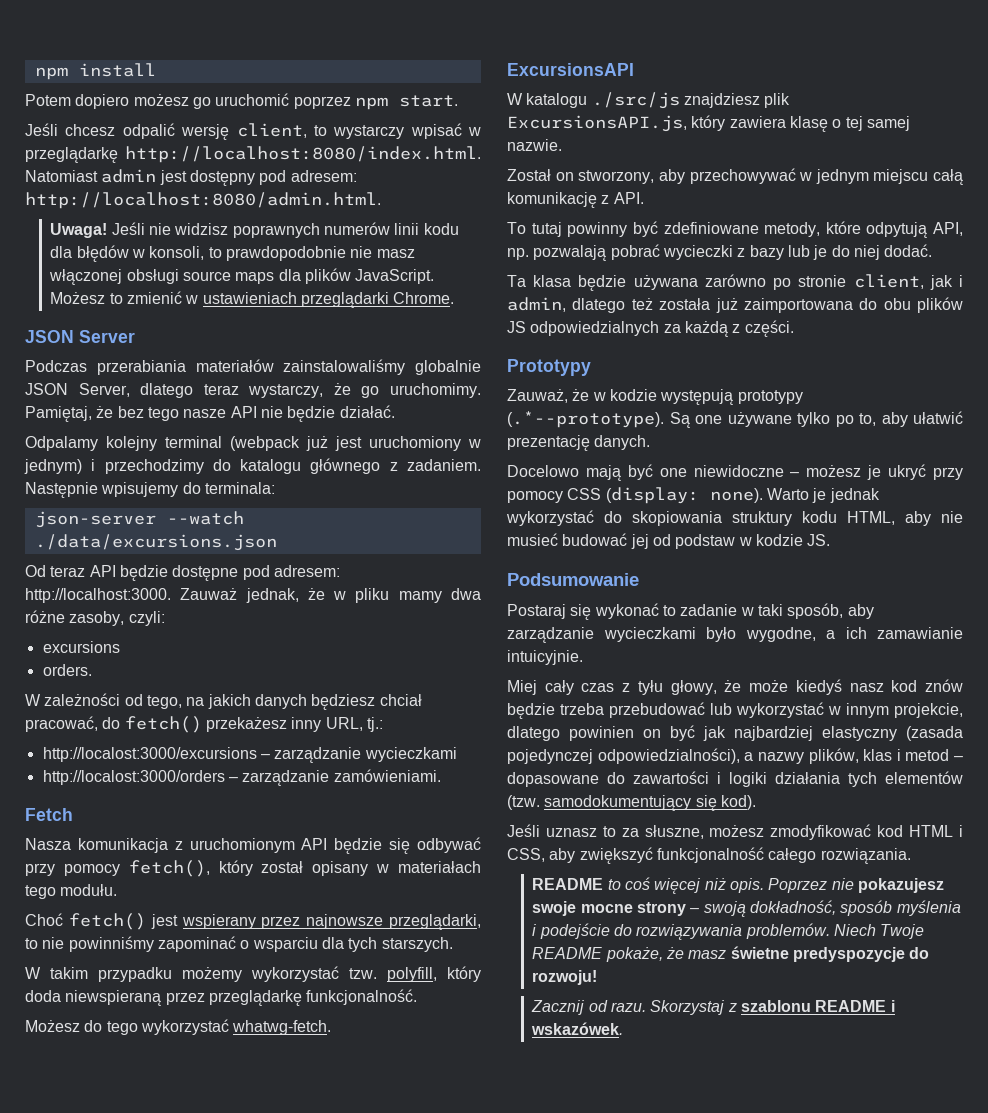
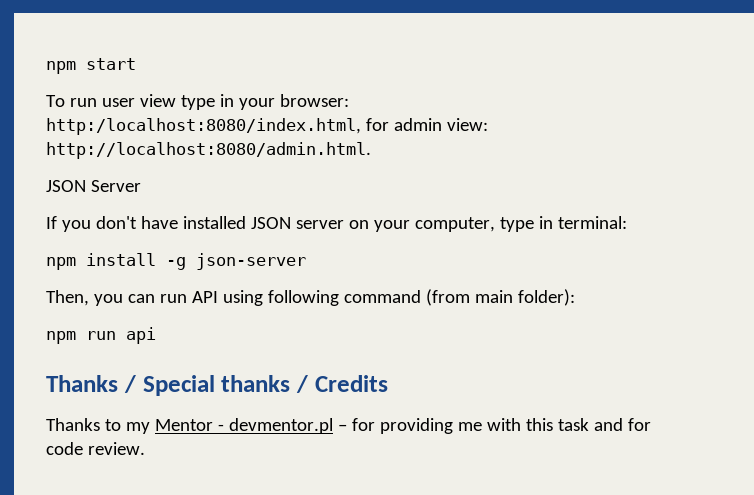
- npm install
- Potem dopiero możesz go uruchomić poprzez npm start.
- Jeśli chcesz odpalić wersję client, to wystarczy wpisać w przeglądarkę http://localhost:8080/index.html. Natomiast admin jest dostępny pod adresem: http://localhost:8080/admin.html.
- Uwaga! Jeśli nie widzisz poprawnych numerów linii kodu dla błędów w konsoli, to prawdopodobnie nie masz włączonej obsługi source maps dla plików JavaScript. Możesz to zmienić w ustawieniach przeglądarki Chrome.
+ npm start
+ To run user view type in your browser: http:/localhost:8080/index.html, for admin view: http://localhost:8080/admin.html.
  JSON Server
- Podczas przerabiania materiałów zainstalowaliśmy globalnie JSON Server, dlatego teraz wystarczy, że go uruchomimy. Pamiętaj, że bez tego nasze API nie będzie działać.
- Odpalamy kolejny terminal (webpack już jest uruchomiony w jednym) i przechodzimy do katalogu głównego z zadaniem. Następnie wpisujemy do terminala:
- json-server --watch ./data/excursions.json
- Od teraz API będzie dostępne pod adresem: http://localhost:3000. Zauważ jednak, że w pliku mamy dwa różne zasoby, czyli:
- excursions
- orders.
- W zależności od tego, na jakich danych będziesz chciał pracować, do fetch() przekażesz inny URL, tj.:
- http://localost:3000/excursions – zarządzanie wycieczkami
- http://localost:3000/orders – zarządzanie zamówieniami.
- Fetch
- Nasza komunikacja z uruchomionym API będzie się odbywać przy pomocy fetch(), który został opisany w materiałach tego modułu.
- Choć fetch() jest wspierany przez najnowsze przeglądarki, to nie powinniśmy zapominać o wsparciu dla tych starszych.
- W takim przypadku możemy wykorzystać tzw. polyfill, który doda niewspieraną przez przeglądarkę funkcjonalność.
- Możesz do tego wykorzystać whatwg-fetch.
- ExcursionsAPI
- W katalogu ./src/js znajdziesz plik ExcursionsAPI.js, który zawiera klasę o tej samej nazwie.
- Został on stworzony, aby przechowywać w jednym miejscu całą komunikację z API.
- To tutaj powinny być zdefiniowane metody, które odpytują API, np. pozwalają pobrać wycieczki z bazy lub je do niej dodać.
- Ta klasa będzie używana zarówno po stronie client, jak i admin, dlatego też została już zaimportowana do obu plików JS odpowiedzialnych za każdą z części.
- Prototypy
- Zauważ, że w kodzie występują prototypy (.*--prototype). Są one używane tylko po to, aby ułatwić prezentację danych.
- Docelowo mają być one niewidoczne – możesz je ukryć przy pomocy CSS (display: none). Warto je jednak wykorzystać do skopiowania struktury kodu HTML, aby nie musieć budować jej od podstaw w kodzie JS.
- Podsumowanie
- Postaraj się wykonać to zadanie w taki sposób, aby zarządzanie wycieczkami było wygodne, a ich zamawianie intuicyjnie.
- Miej cały czas z tyłu głowy, że może kiedyś nasz kod znów będzie trzeba przebudować lub wykorzystać w innym projekcie, dlatego powinien on być jak najbardziej elastyczny (zasada pojedynczej odpowiedzialności), a nazwy plików, klas i metod – dopasowane do zawartości i logiki działania tych elementów (tzw. samodokumentujący się kod).
- Jeśli uznasz to za słuszne, możesz zmodyfikować kod HTML i CSS, aby zwiększyć funkcjonalność całego rozwiązania.
- README to coś więcej niż opis. Poprzez nie pokazujesz swoje mocne strony – swoją dokładność, sposób myślenia i podejście do rozwiązywania problemów. Niech Twoje README pokaże, że masz świetne predyspozycje do rozwoju!
- Zacznij od razu. Skorzystaj z szablonu README i wskazówek.
+ If you don't have installed JSON server on your computer, type in terminal:
+ npm install -g json-server
+ Then, you can run API using following command (from main folder):
+ npm run api
+ Thanks / Special thanks / Credits
+ Thanks to my Mentor - devmentor.pl – for providing me with this task and for code review.

